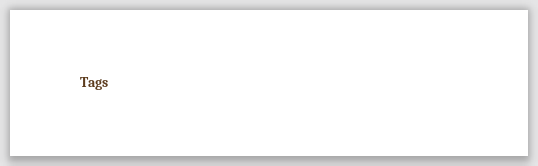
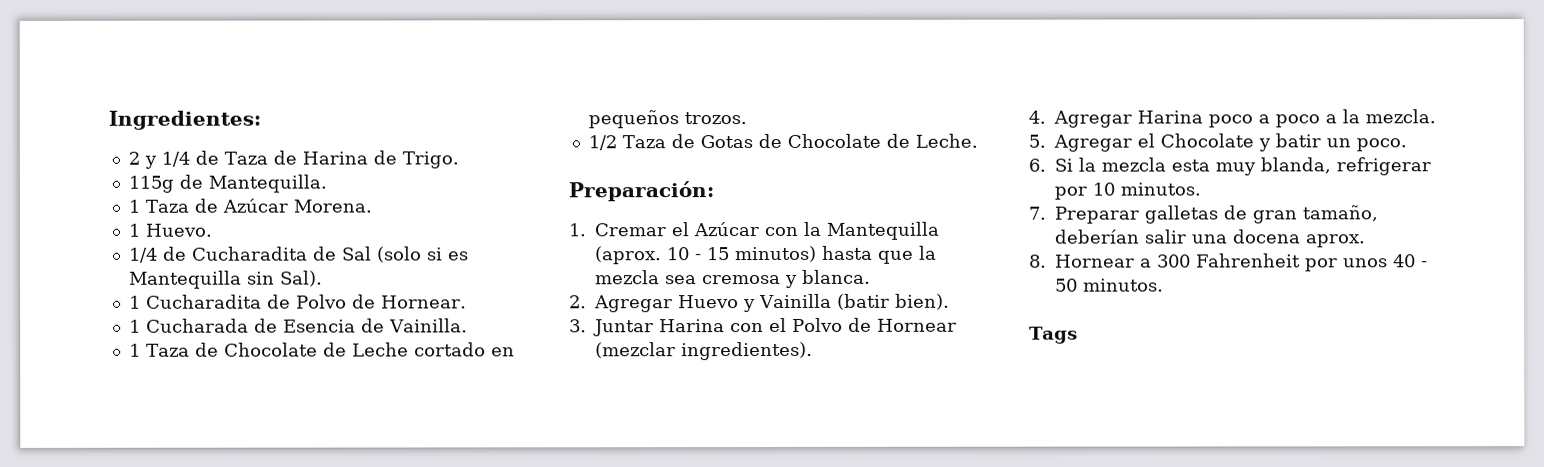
+ Ingredientes:
+ 2 y 1/4 de Taza de Harina de Trigo.
+ 115g de Mantequilla.
+ 1 Taza de Azúcar Morena.
+ 1 Huevo.
+ 1/4 de Cucharadita de Sal (solo si es Mantequilla sin Sal).
+ 1 Cucharadita de Polvo de Hornear.
+ 1 Cucharada de Esencia de Vainilla.
+ 1 Taza de Chocolate de Leche cortado en pequeños trozos.
+ 1/2 Taza de Gotas de Chocolate de Leche.
+ Preparación:
+ 1. Cremar el Azúcar con la Mantequilla (aprox. 10 - 15 minutos) hasta que la mezcla sea cremosa y blanca.
+ 2. Agregar Huevo y Vainilla (batir bien).
+ 3. Juntar Harina con el Polvo de Hornear (mezclar ingredientes).
+ 4. Agregar Harina poco a poco a la mezcla.
+ 5. Agregar el Chocolate y batir un poco.
+ 6. Si la mezcla esta muy blanda, refrigerar por 10 minutos.
+ 7. Preparar galletas de gran tamaño, deberían salir una docena aprox.
+ 8. Hornear a 300 Fahrenheit por unos 40 - 50 minutos.

